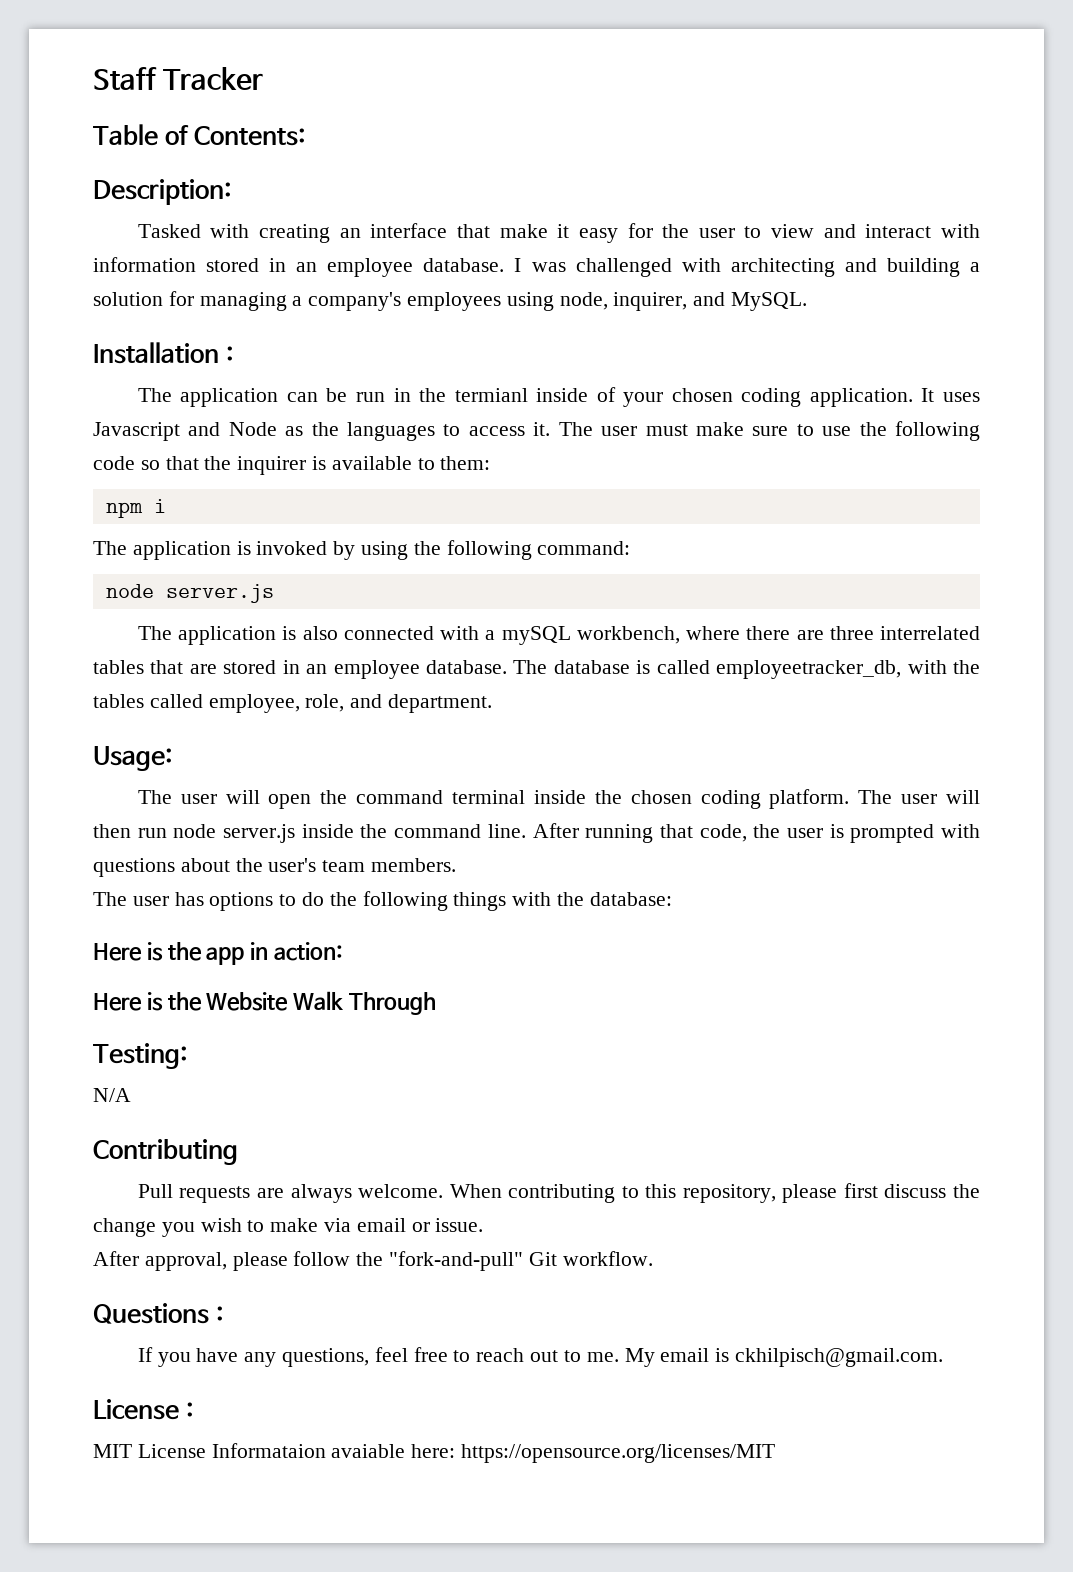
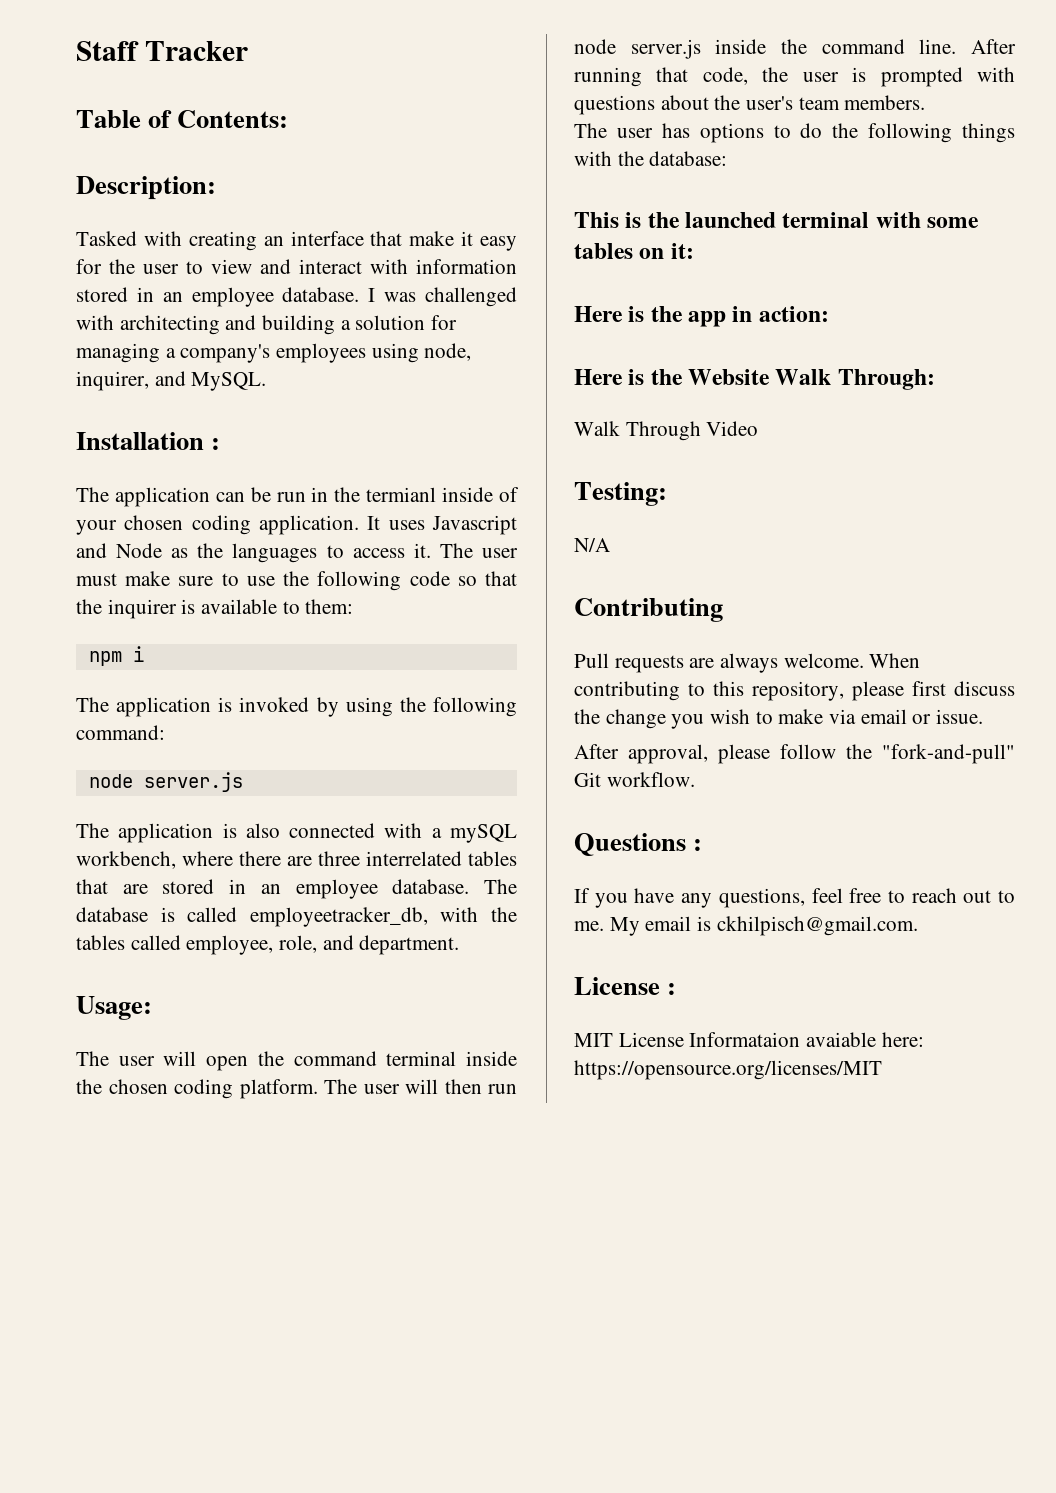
+ This is the launched terminal with some tables on it:
- Here is the Website Walk Through
+ Here is the Website Walk Through:
+ Walk Through Video

